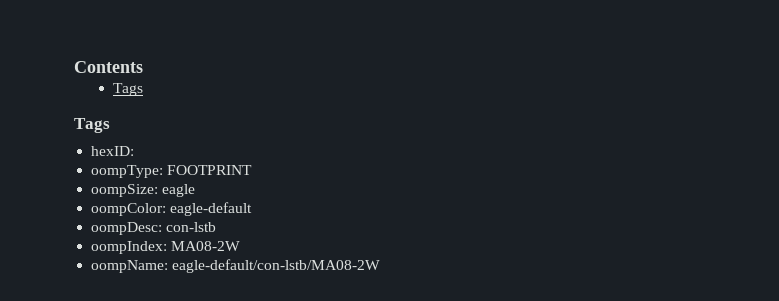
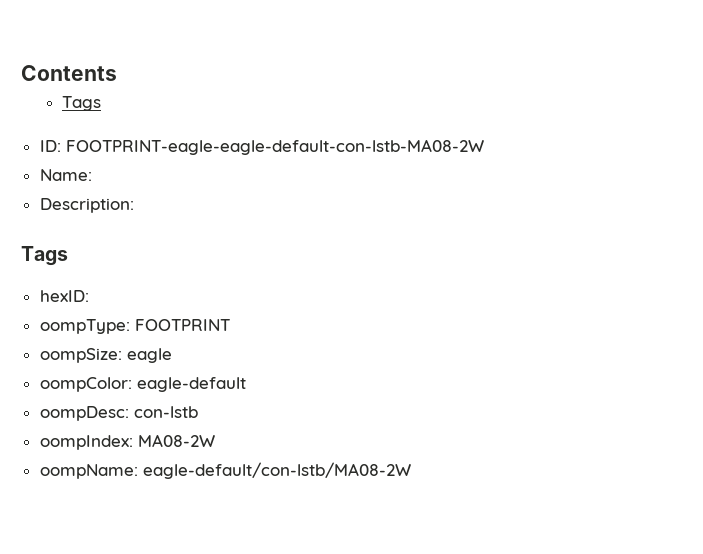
+ ID: FOOTPRINT-eagle-eagle-default-con-lstb-MA08-2W
+ Name:
+ Description:

